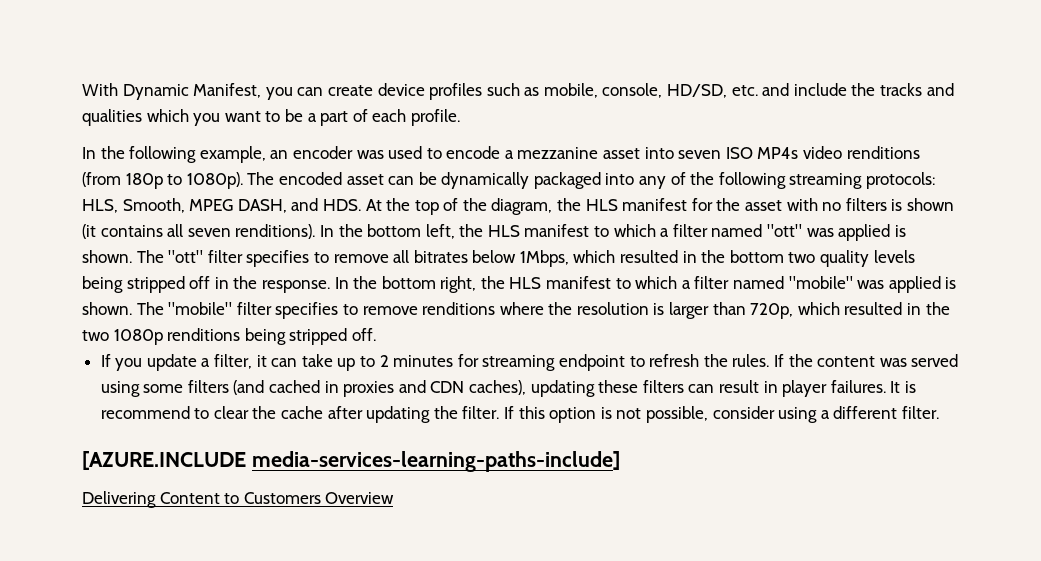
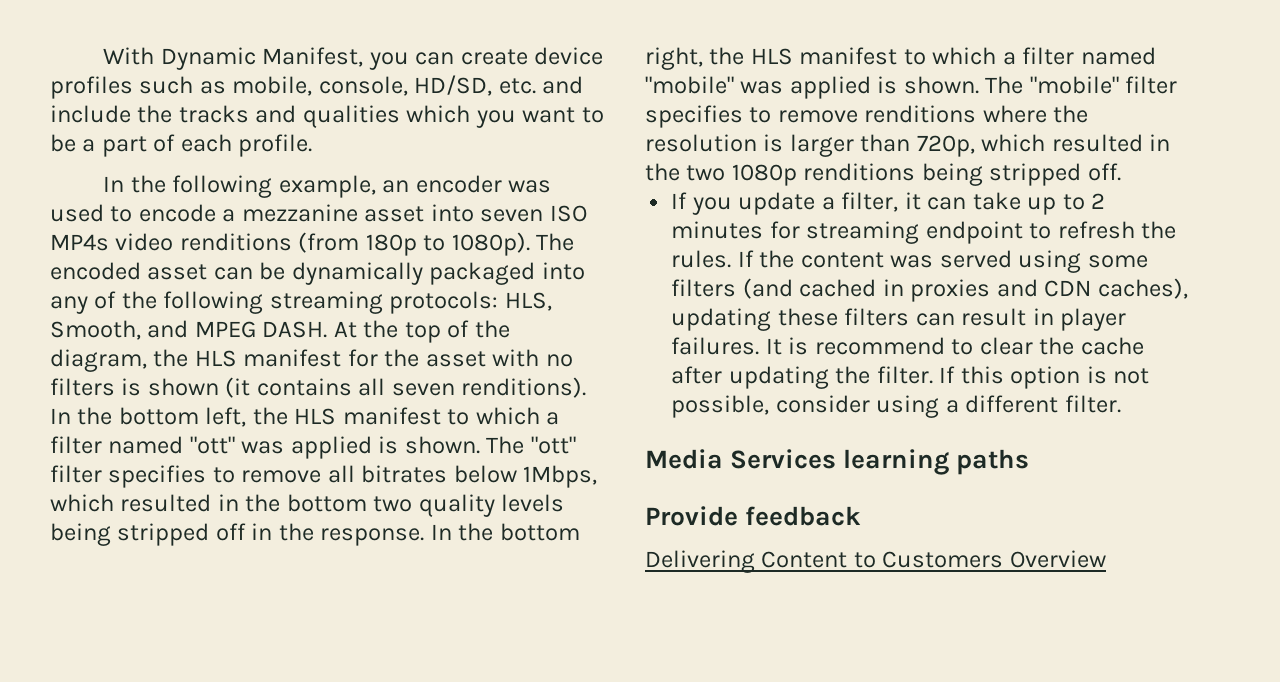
- The encoded asset can be dynamically packaged into any of the following streaming protocols: HLS, Smooth, MPEG DASH, and HDS. At the top of the diagram, the HLS manifest for the asset with no filters is shown (it contains all seven renditions).
+ The encoded asset can be dynamically packaged into any of the following streaming protocols: HLS, Smooth, and MPEG DASH. At the top of the diagram, the HLS manifest for the asset with no filters is shown (it contains all seven renditions).
- [AZURE.INCLUDE media-services-learning-paths-include]
+ Media Services learning paths
+ Provide feedback

